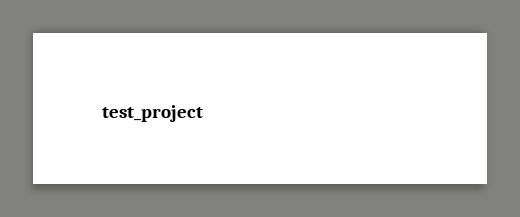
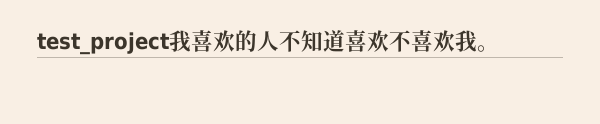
- test_project
+ test_project我喜欢的人不知道喜欢不喜欢我。

